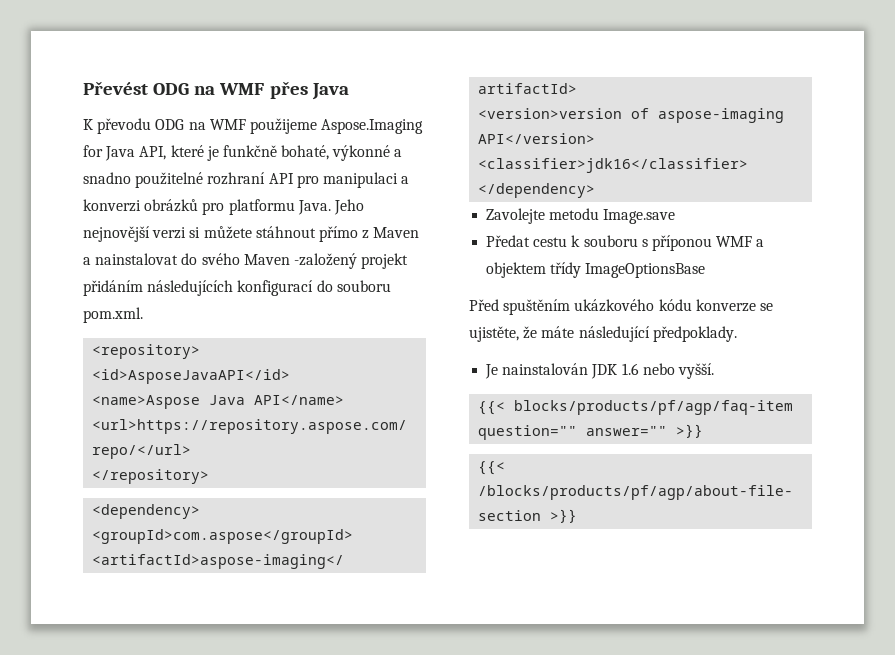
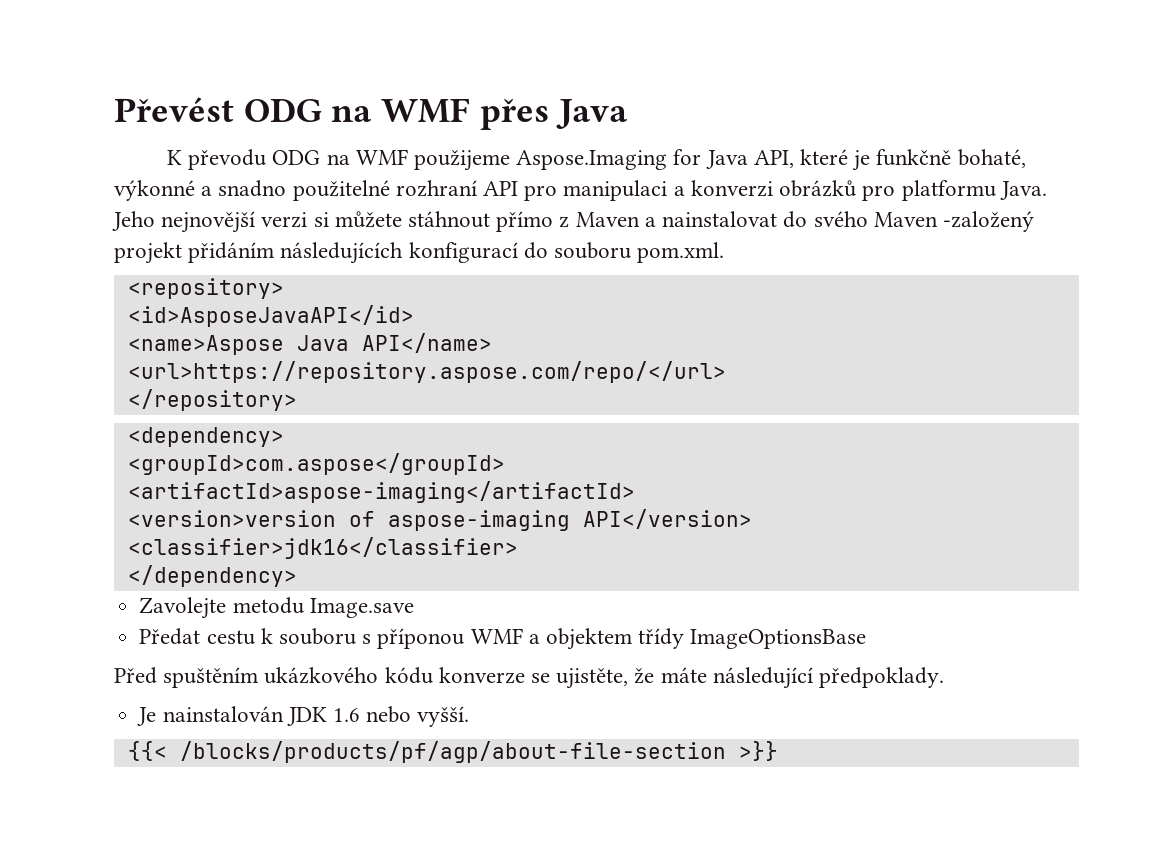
- {{< blocks/products/pf/agp/faq-item question="" answer="" >}}

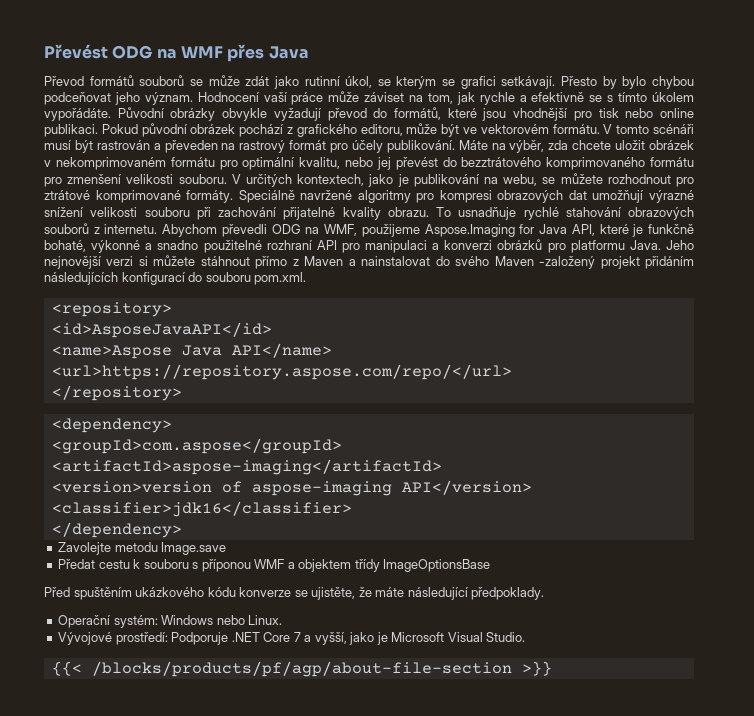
- K převodu ODG na WMF použijeme Aspose.Imaging for Java API, které je funkčně bohaté, výkonné a snadno použitelné rozhraní API pro manipulaci a konverzi obrázků pro platformu Java.
+ Převod formátů souborů se může zdát jako rutinní úkol, se kterým se grafici setkávají. Přesto by bylo chybou podceňovat jeho význam. Hodnocení vaší práce může záviset na tom, jak rychle a efektivně se s tímto úkolem vypořádáte. Původní obrázky obvykle vyžadují převod do formátů, které jsou vhodnější pro tisk nebo online publikaci. Pokud původní obrázek pochází z grafického editoru, může být ve vektorovém formátu. V tomto scénáři musí být rastrován a převeden na rastrový formát pro účely publikování. Máte na výběr, zda chcete uložit obrázek v nekomprimovaném formátu pro optimální kvalitu, nebo jej převést do bezztrátového komprimovaného formátu pro zmenšení velikosti souboru. V určitých kontextech, jako je publikování na webu, se můžete rozhodnout pro ztrátové komprimované formáty. Speciálně navržené algoritmy pro kompresi obrazových dat umožňují výrazné snížení velikosti souboru při zachování přijatelné kvality obrazu. To usnadňuje rychlé stahování obrazových souborů z internetu. Abychom převedli ODG na WMF, použijeme Aspose.Imaging for Java API, které je funkčně bohaté, výkonné a snadno použitelné rozhraní API pro manipulaci a konverzi obrázků pro platformu Java.
- Je nainstalován JDK 1.6 nebo vyšší.
+ Operační systém: Windows nebo Linux.
+ Vývojové prostředí: Podporuje .NET Core 7 a vyšší, jako je Microsoft Visual Studio.

